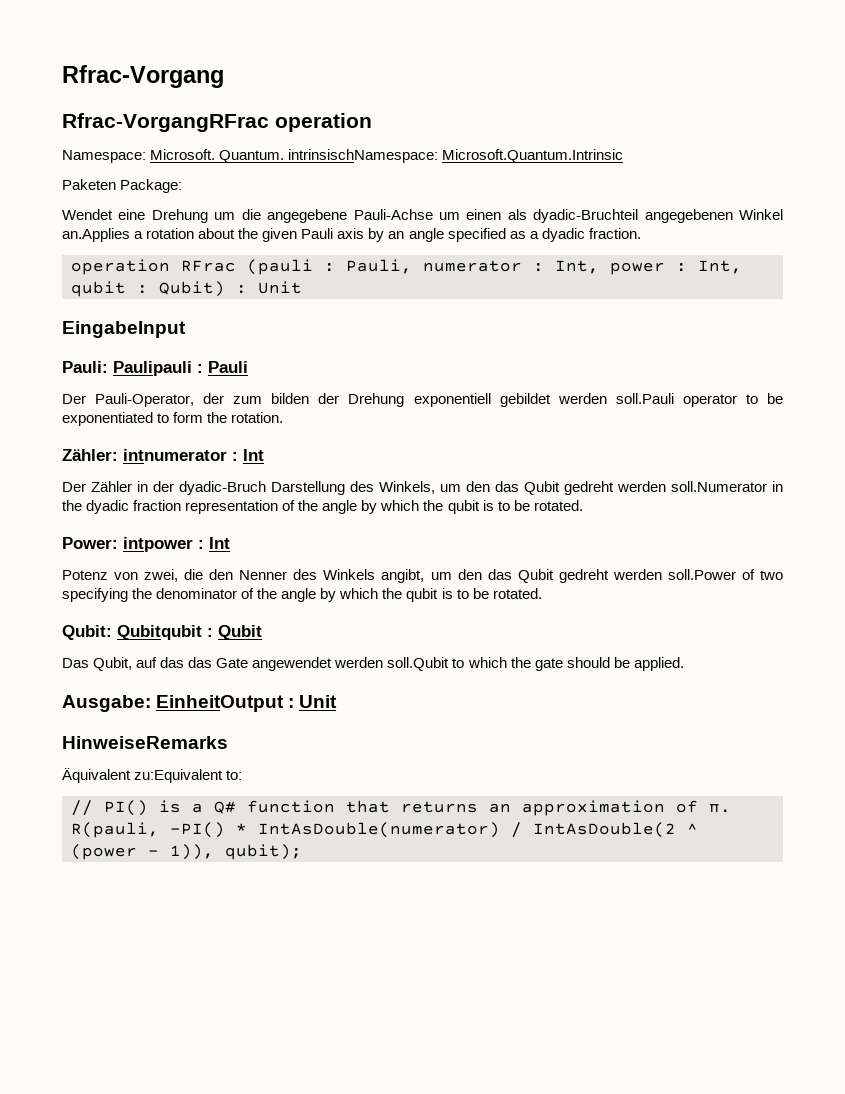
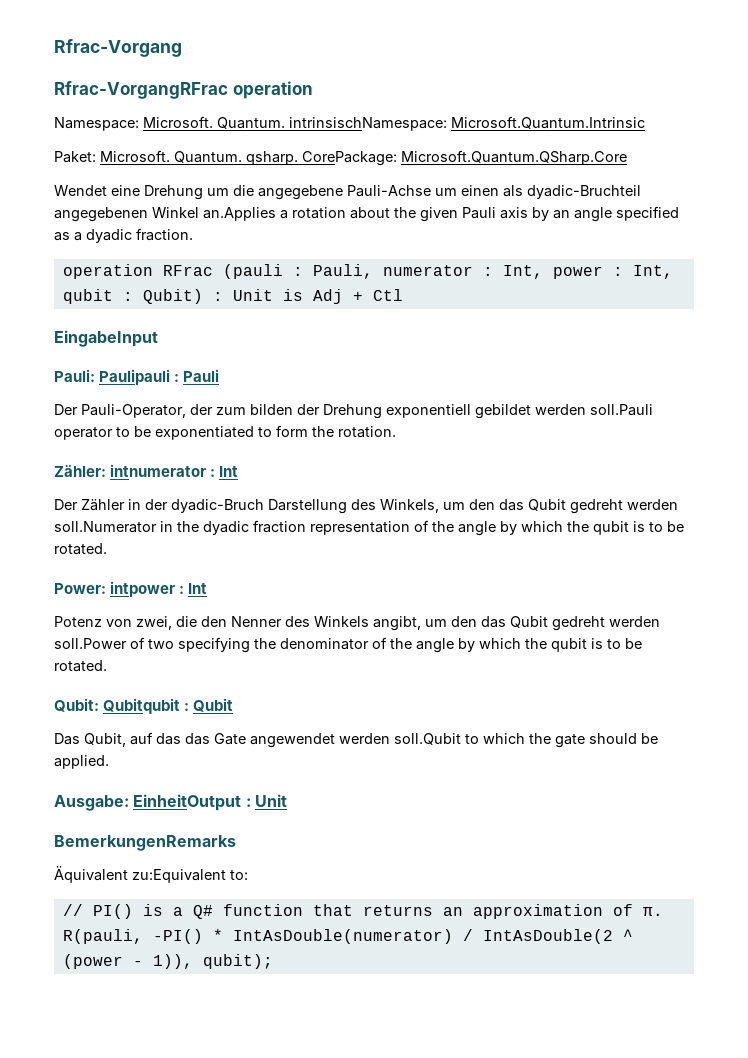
- Paketen Package:
+ Paket: Microsoft. Quantum. qsharp. CorePackage: Microsoft.Quantum.QSharp.Core
- operation RFrac (pauli : Pauli, numerator : Int, power : Int, qubit : Qubit) : Unit
+ operation RFrac (pauli : Pauli, numerator : Int, power : Int, qubit : Qubit) : Unit is Adj + Ctl
- HinweiseRemarks
+ BemerkungenRemarks

